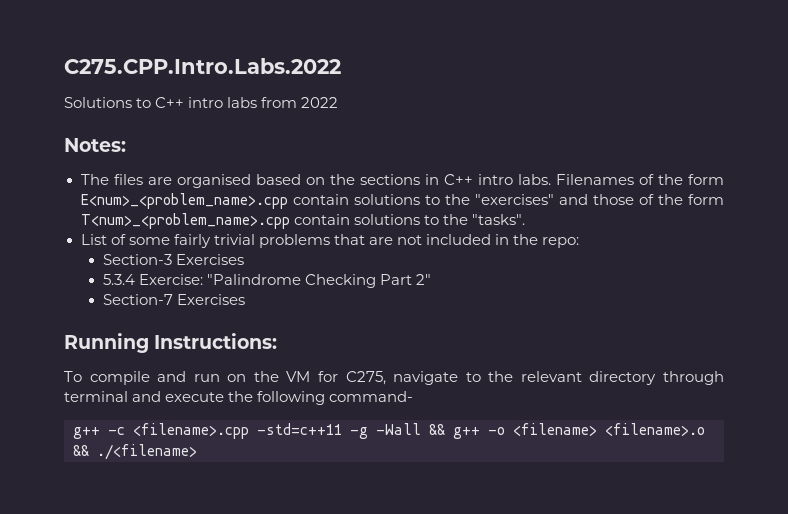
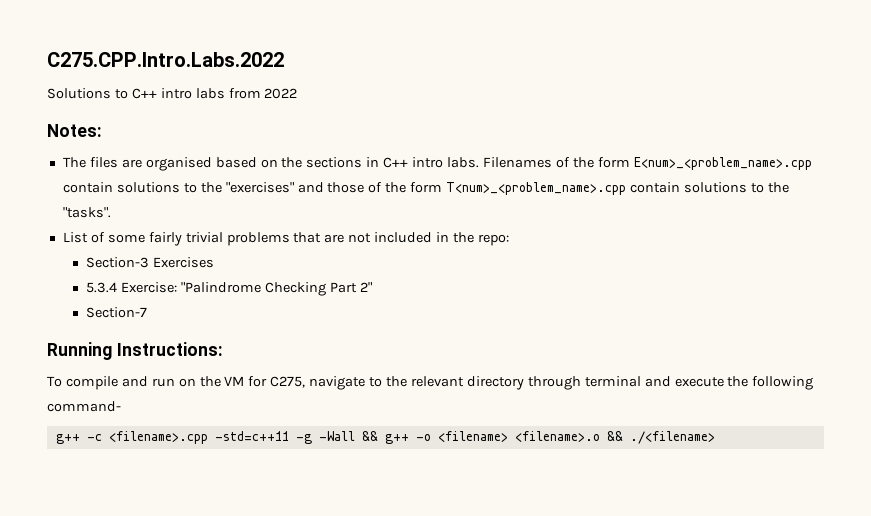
- Section-7 Exercises
+ Section-7

